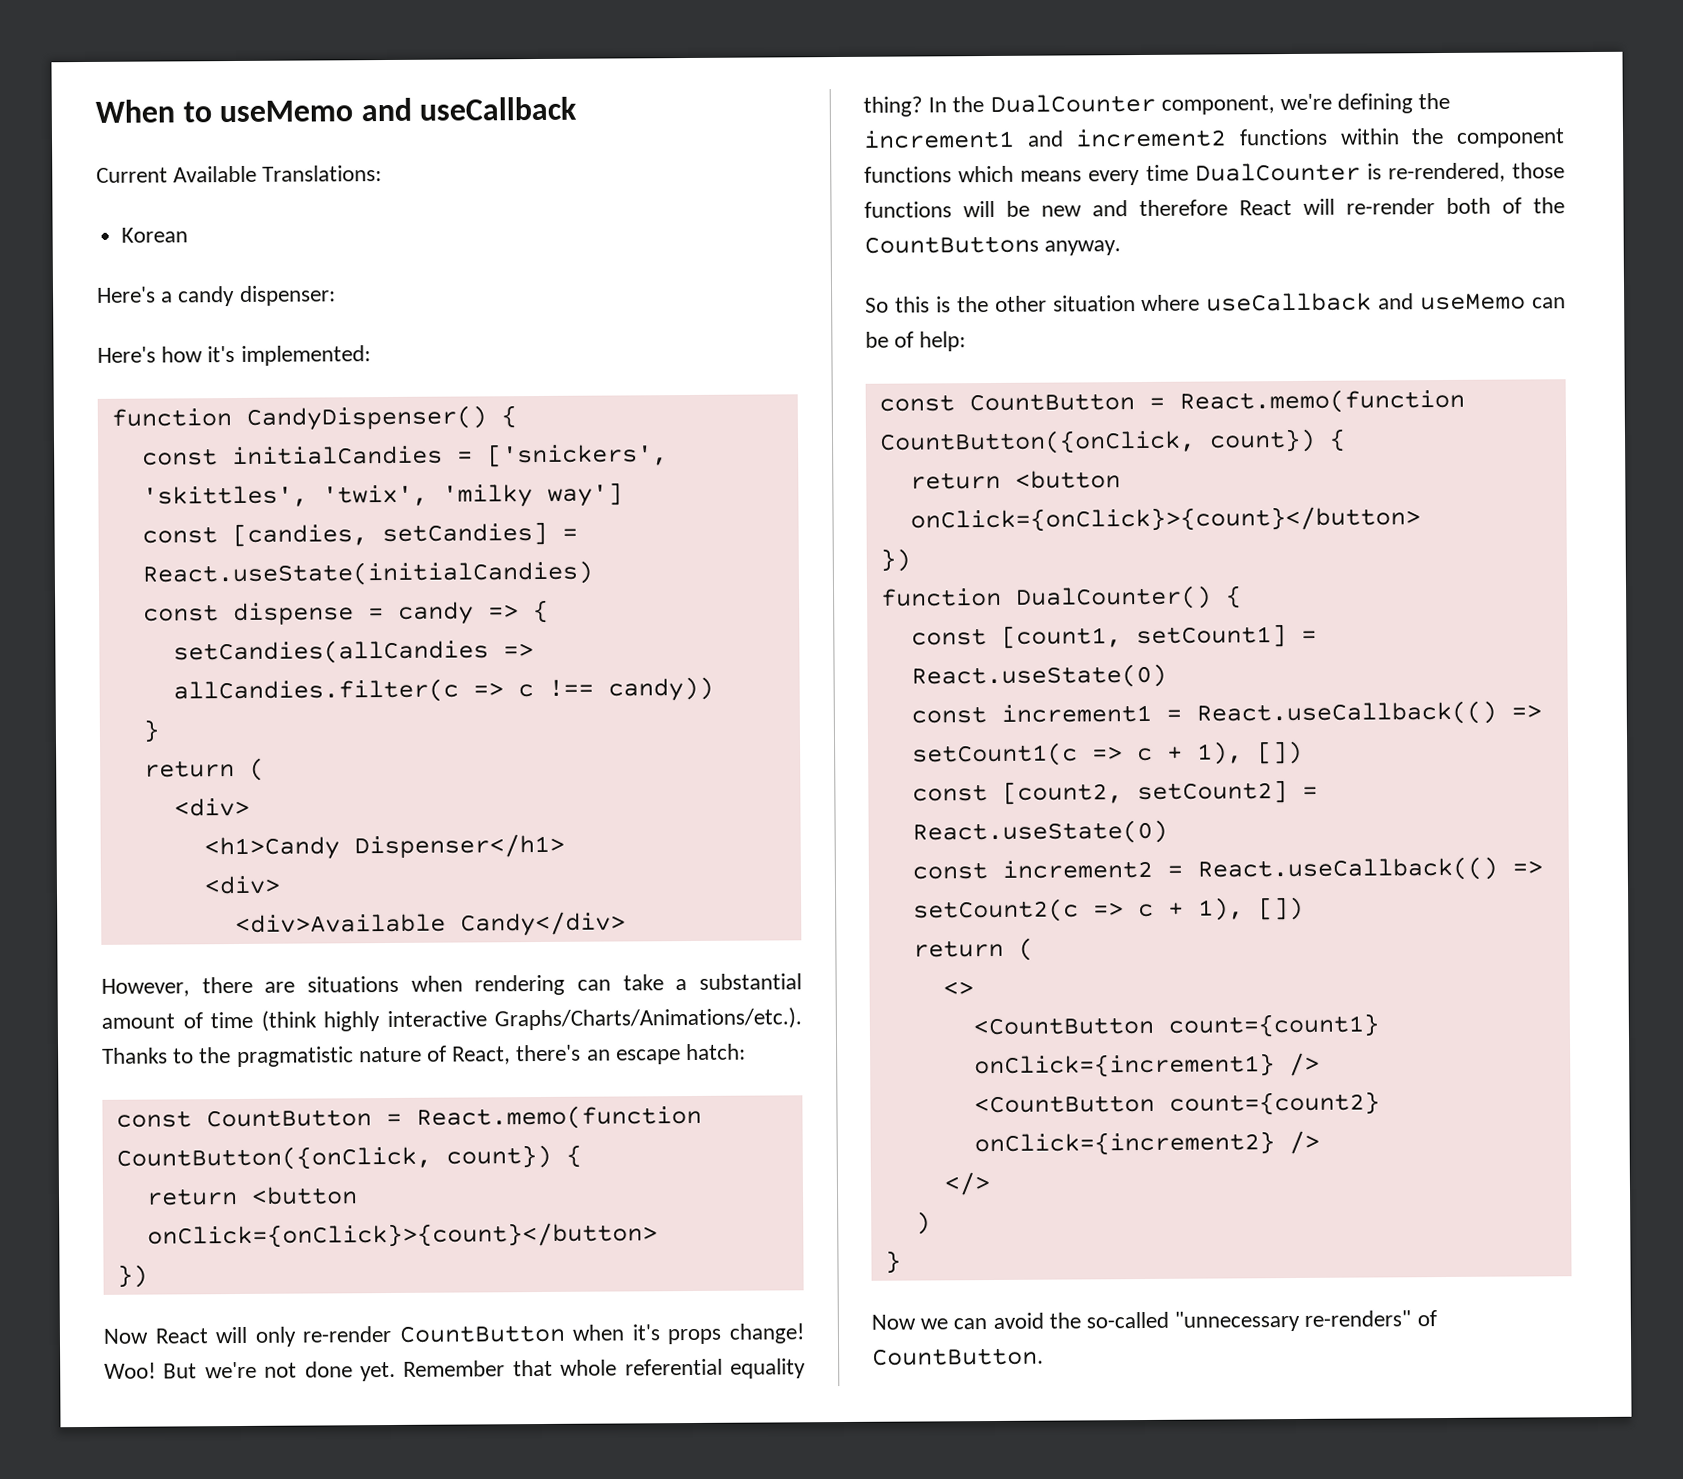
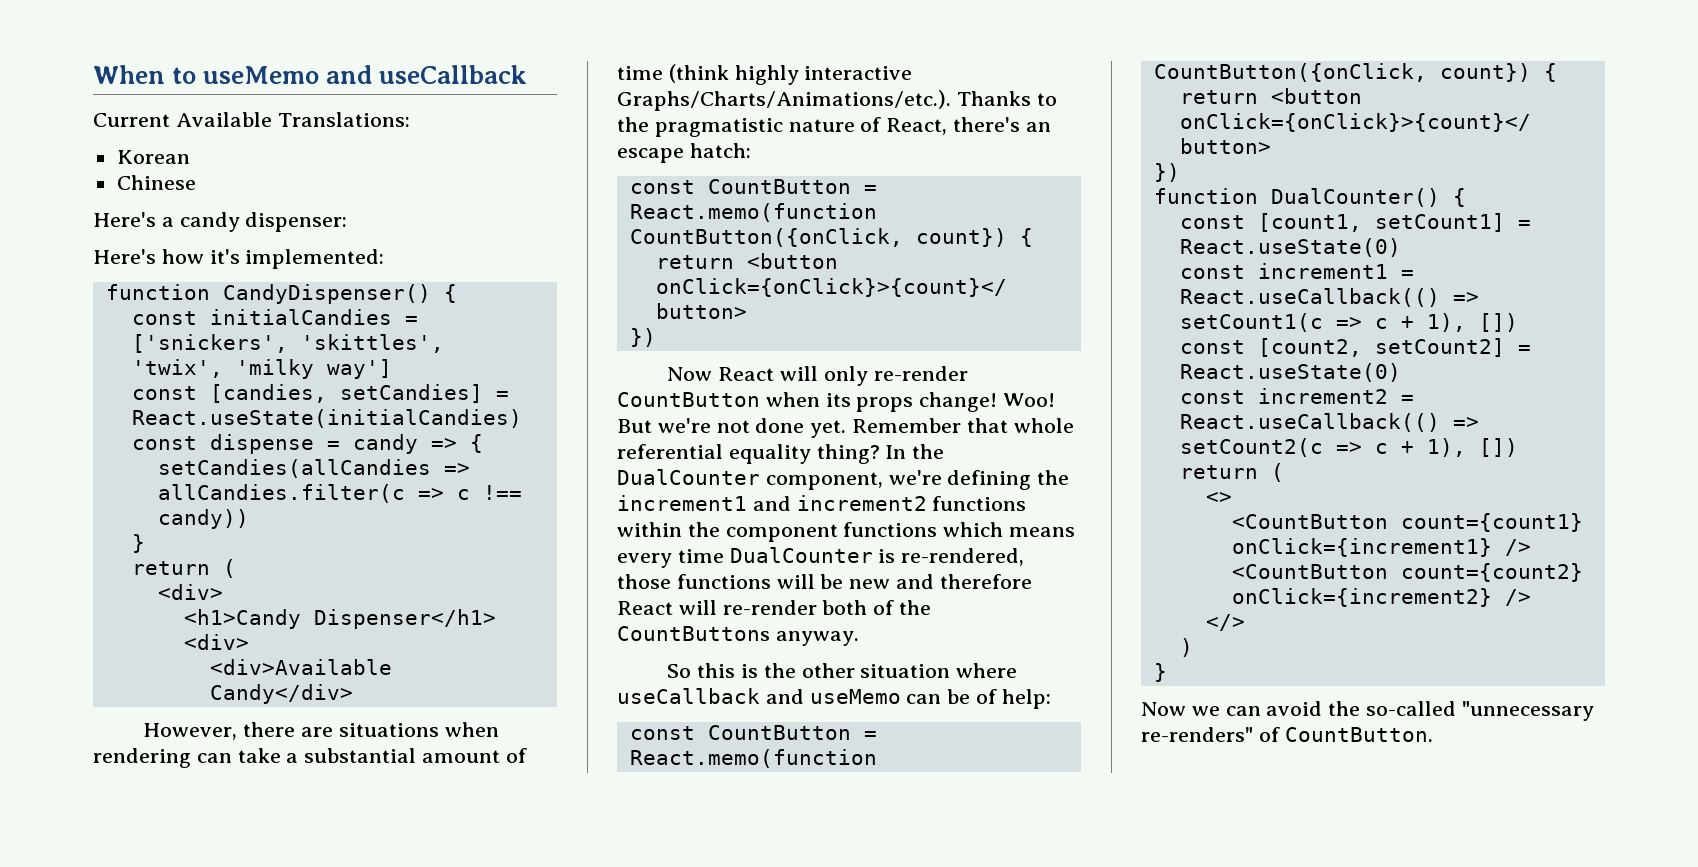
+ Chinese
- Now React will only re-render CountButton when it's props change!
+ Now React will only re-render CountButton when its props change!

